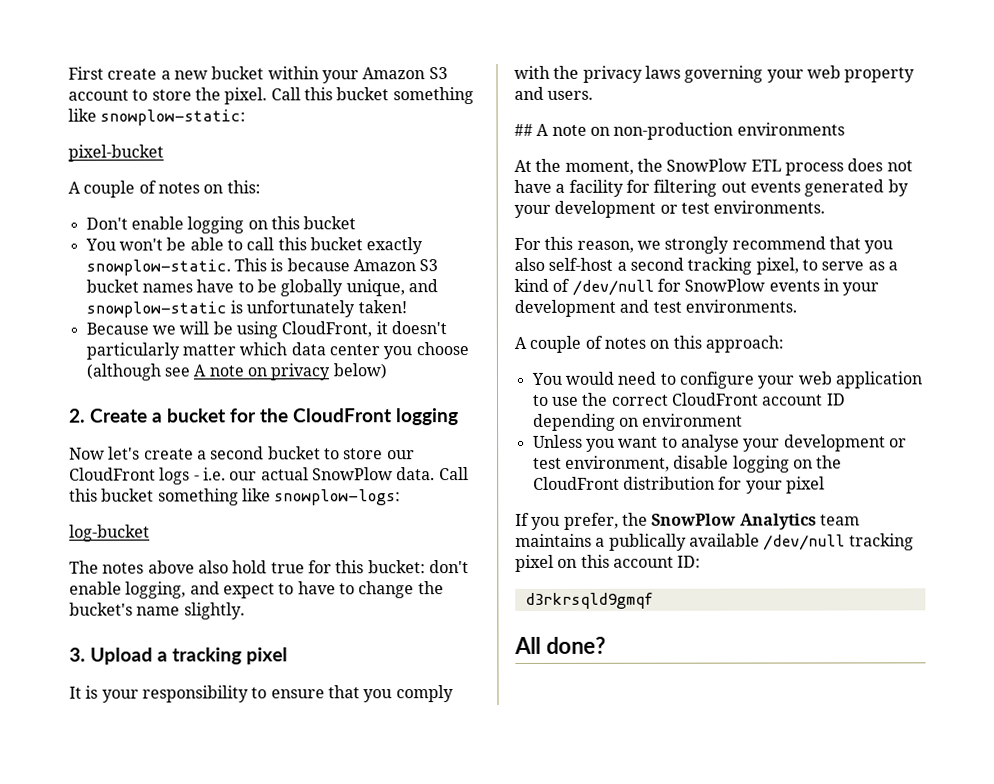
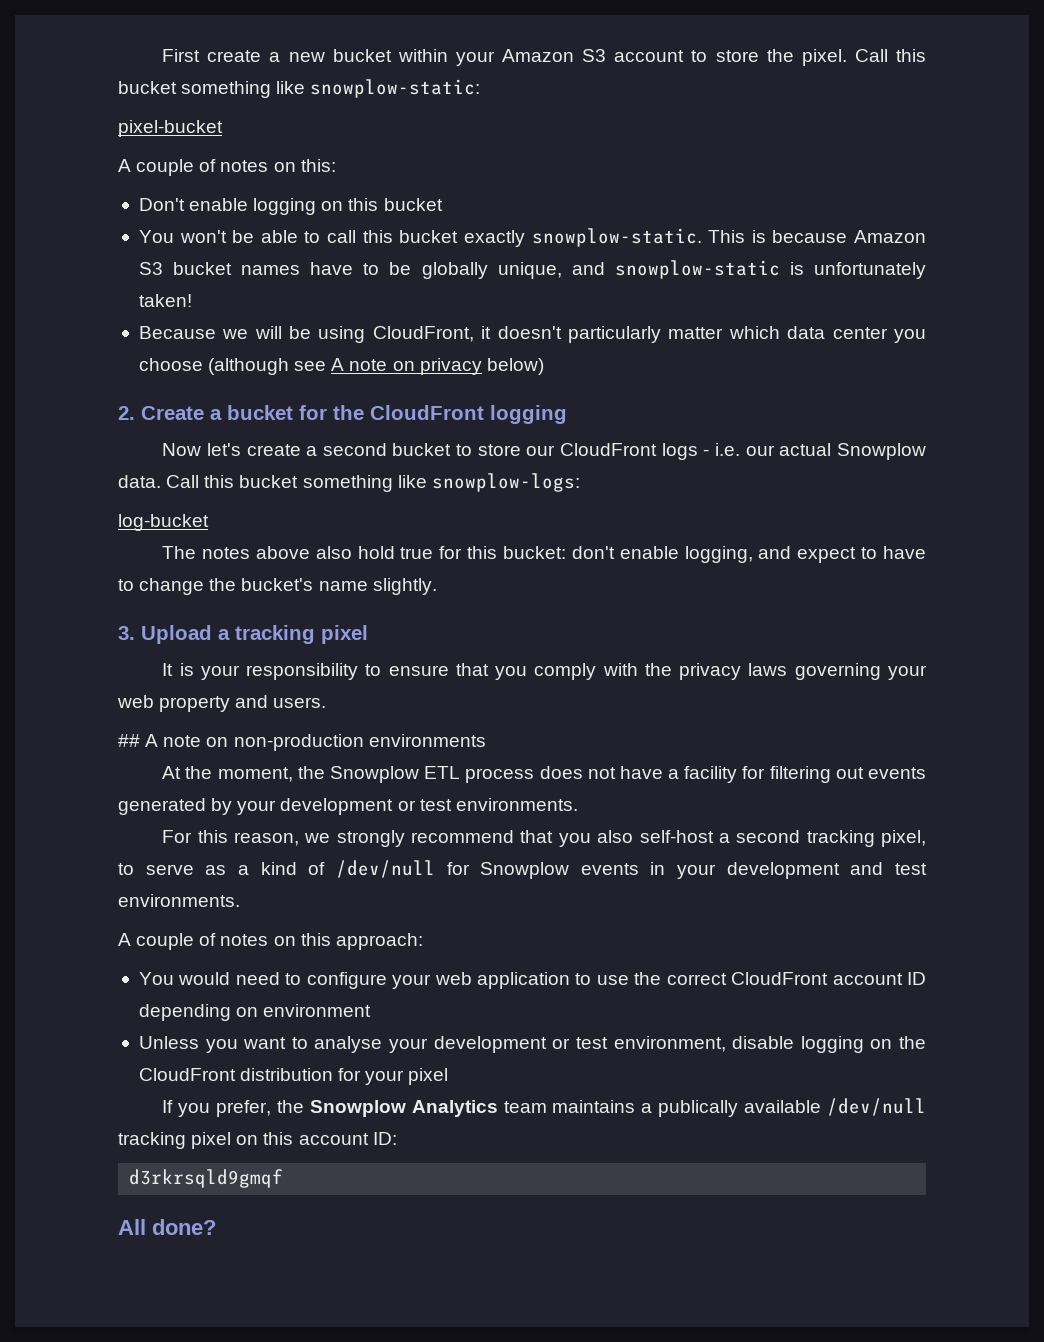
- Now let's create a second bucket to store our CloudFront logs - i.e. our actual SnowPlow data.
+ Now let's create a second bucket to store our CloudFront logs - i.e. our actual Snowplow data.
- At the moment, the SnowPlow ETL process does not have a facility for filtering out events generated by your development or test environments.
+ At the moment, the Snowplow ETL process does not have a facility for filtering out events generated by your development or test environments.
- For this reason, we strongly recommend that you also self-host a second tracking pixel, to serve as a kind of /dev/null for SnowPlow events in your development and test environments.
+ For this reason, we strongly recommend that you also self-host a second tracking pixel, to serve as a kind of /dev/null for Snowplow events in your development and test environments.
- If you prefer, the SnowPlow Analytics team maintains a publically available /dev/null tracking pixel on this account ID:
+ If you prefer, the Snowplow Analytics team maintains a publically available /dev/null tracking pixel on this account ID:

